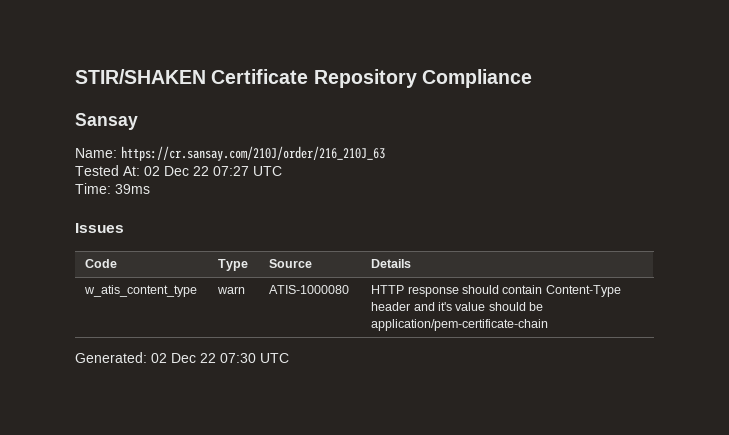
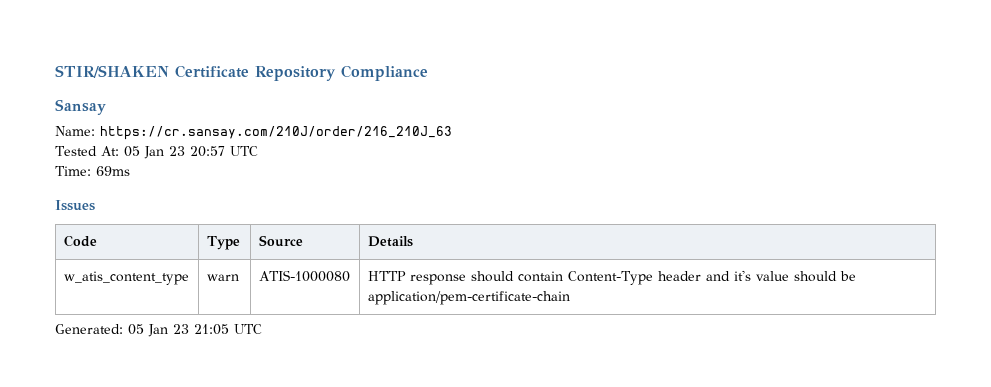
- Tested At: 02 Dec 22 07:27 UTC
+ Tested At: 05 Jan 23 20:57 UTC
- Time: 39ms
+ Time: 69ms
- Generated: 02 Dec 22 07:30 UTC
+ Generated: 05 Jan 23 21:05 UTC

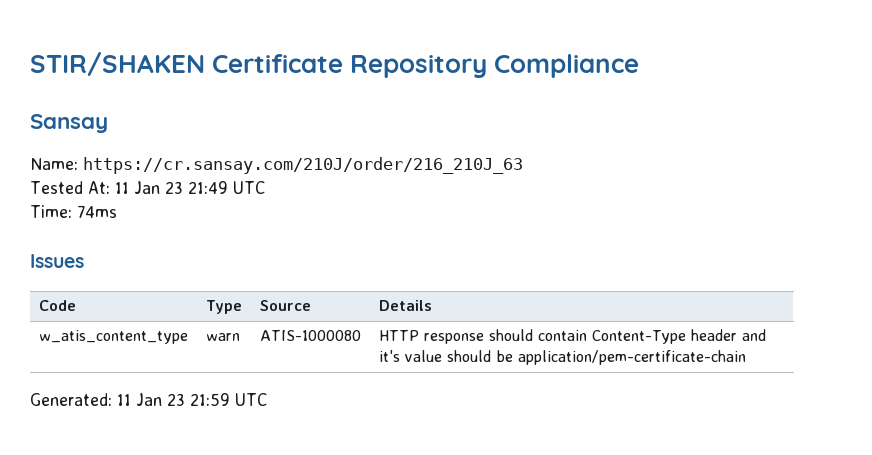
- Tested At: 05 Jan 23 20:57 UTC
+ Tested At: 11 Jan 23 21:49 UTC
- Time: 69ms
+ Time: 74ms
- Generated: 05 Jan 23 21:05 UTC
+ Generated: 11 Jan 23 21:59 UTC

